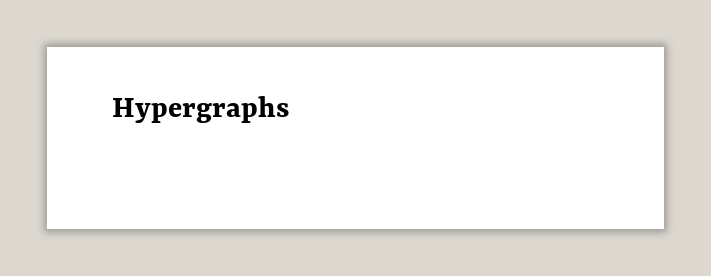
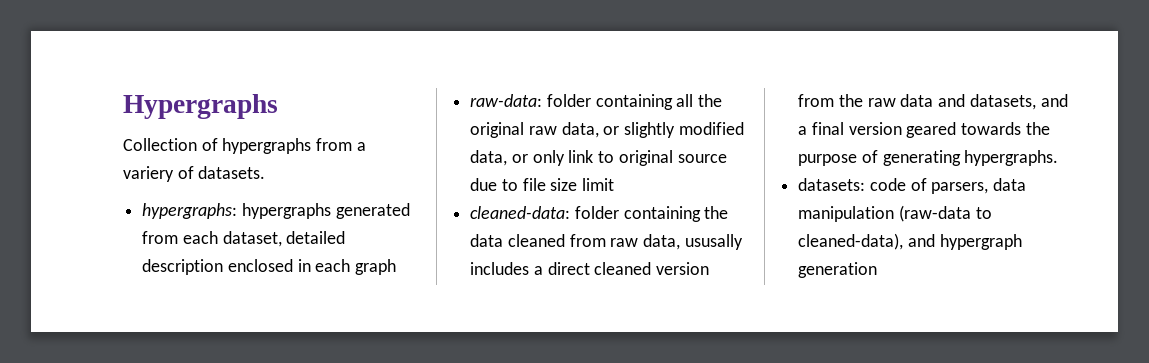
+ Collection of hypergraphs from a variery of datasets.
+ hypergraphs: hypergraphs generated from each dataset, detailed description enclosed in each graph
+ raw-data: folder containing all the original raw data, or slightly modified data, or only link to original source due to file size limit
+ cleaned-data: folder containing the data cleaned from raw data, ususally includes a direct cleaned version from the raw data and datasets, and a final version geared towards the purpose of generating hypergraphs.
+ datasets: code of parsers, data manipulation (raw-data to cleaned-data), and hypergraph generation

